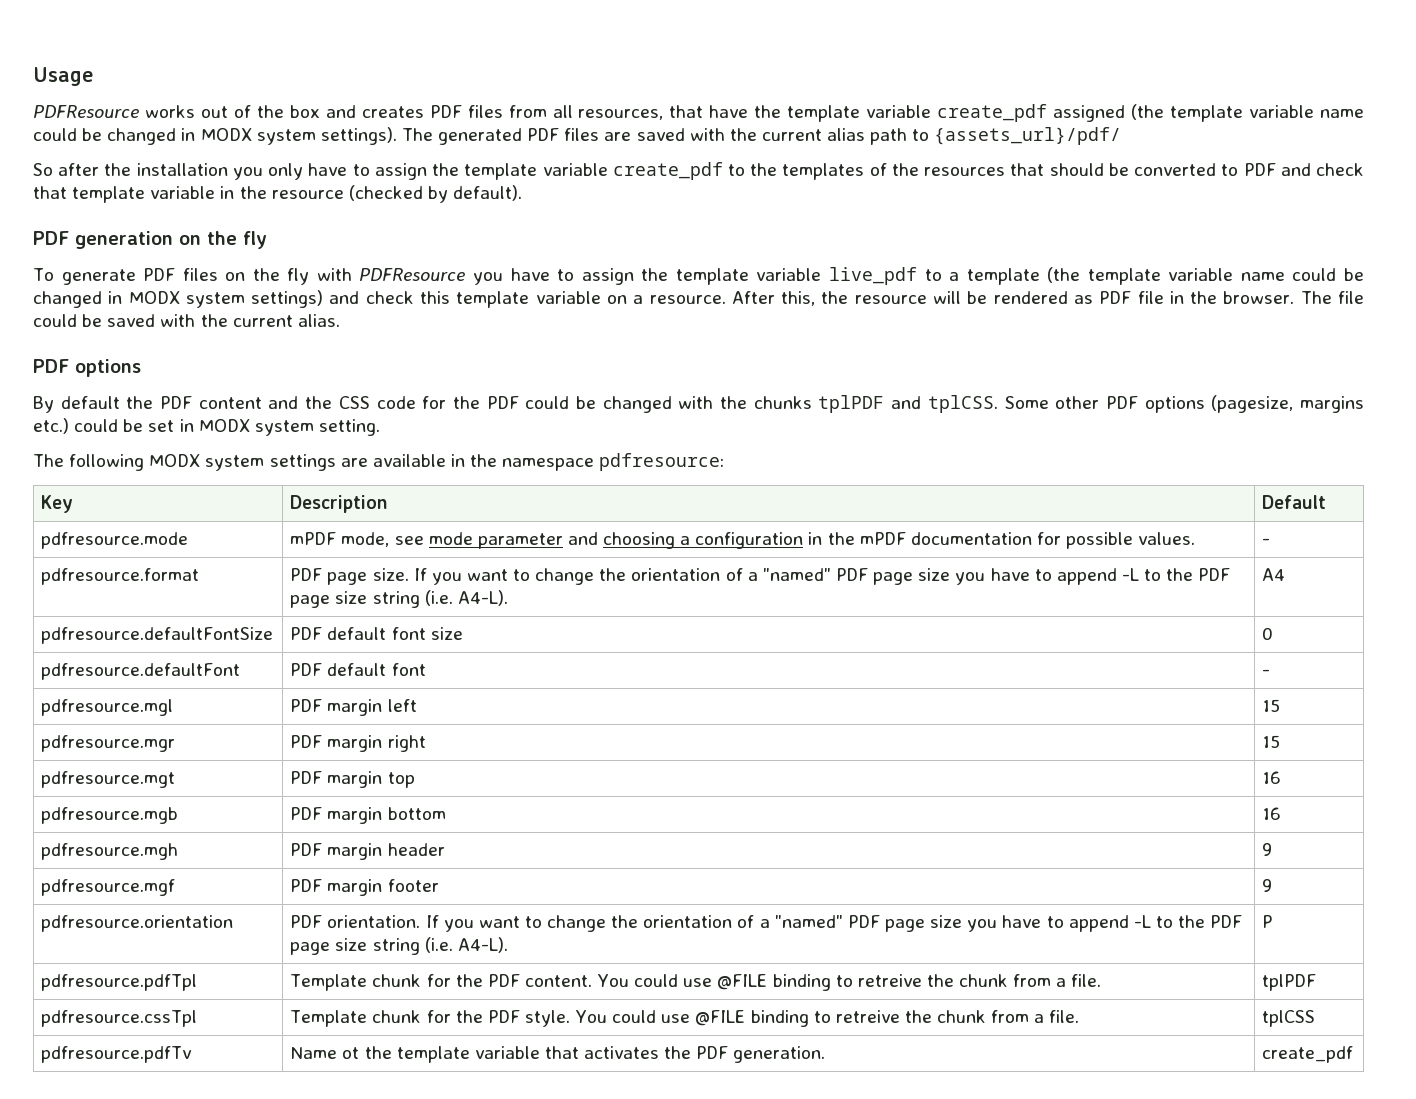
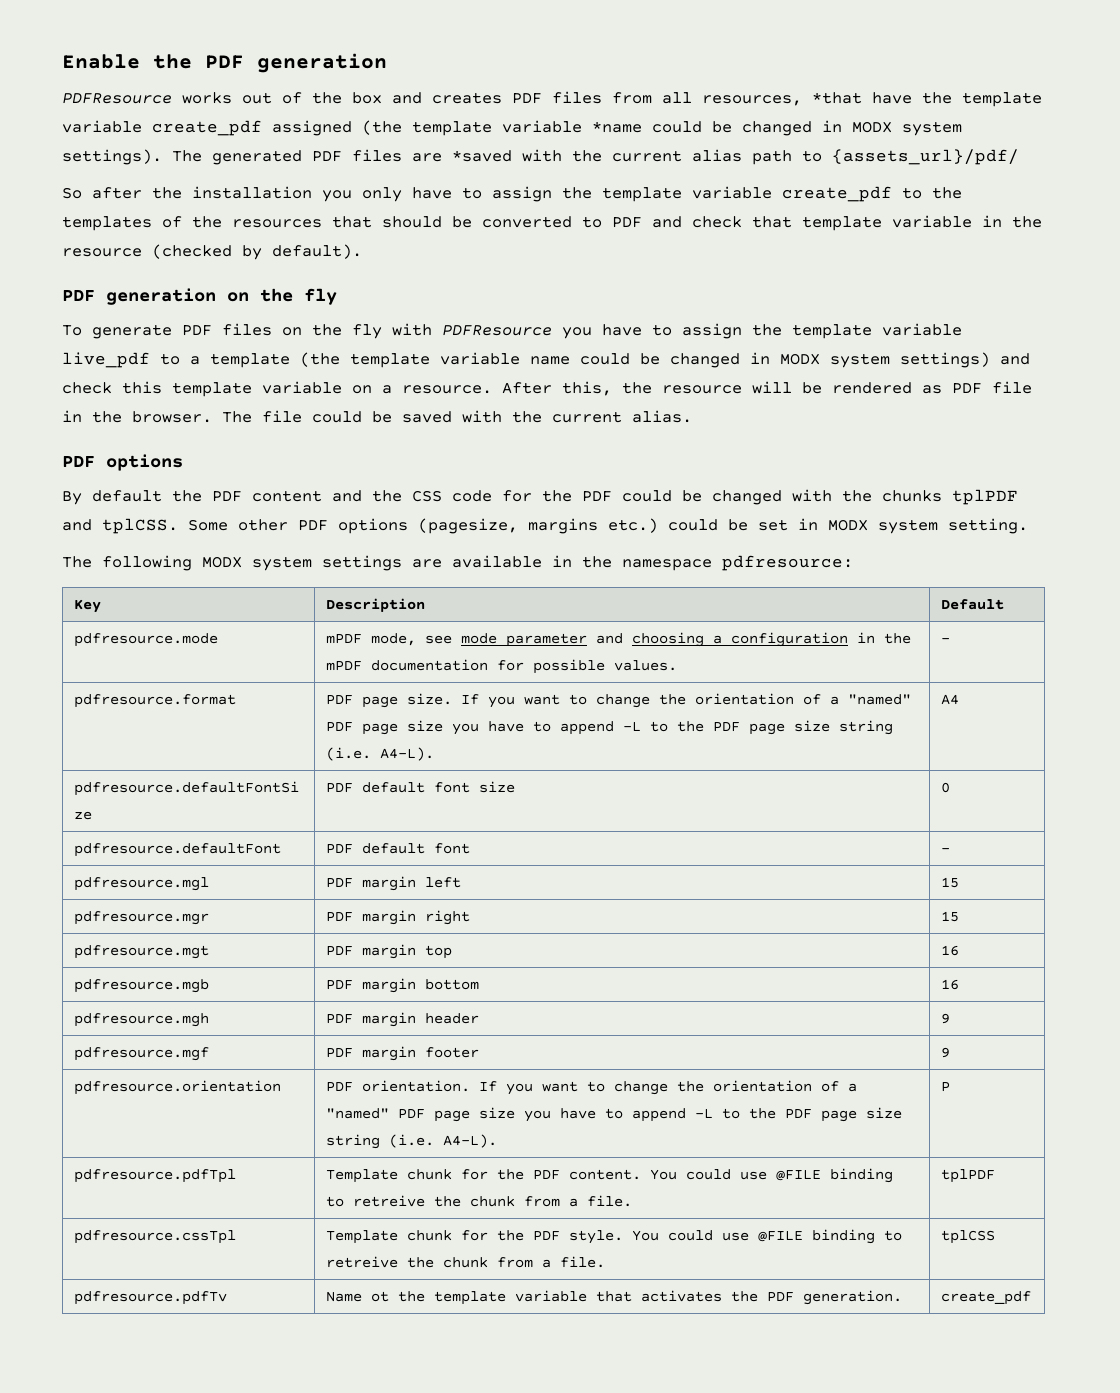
- Usage
+ Enable the PDF generation
- PDFResource works out of the box and creates PDF files from all resources, that have the template variable create_pdf assigned (the template variable name could be changed in MODX system settings).
+ PDFResource works out of the box and creates PDF files from all resources, *that have the template variable create_pdf assigned (the template variable *name could be changed in MODX system settings).
- The generated PDF files are saved with the current alias path to {assets_url}/pdf/
+ The generated PDF files are *saved with the current alias path to {assets_url}/pdf/

